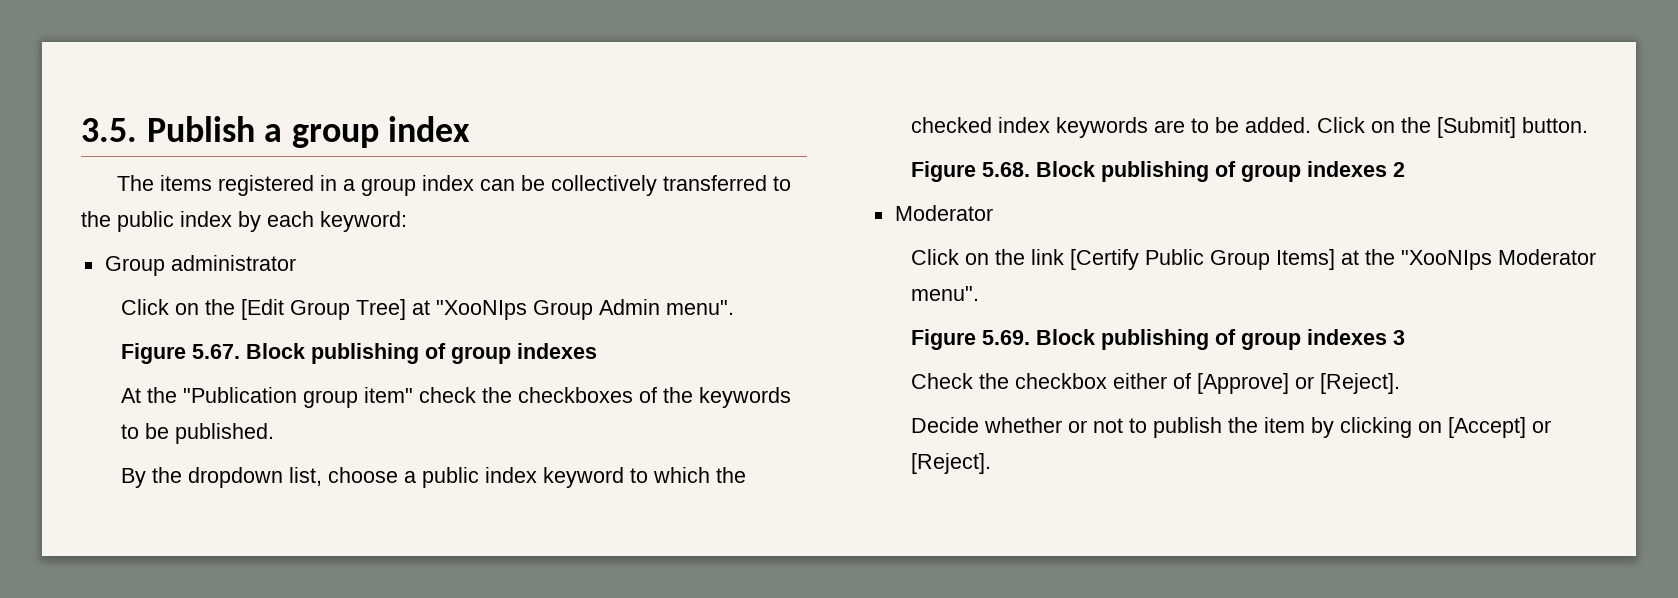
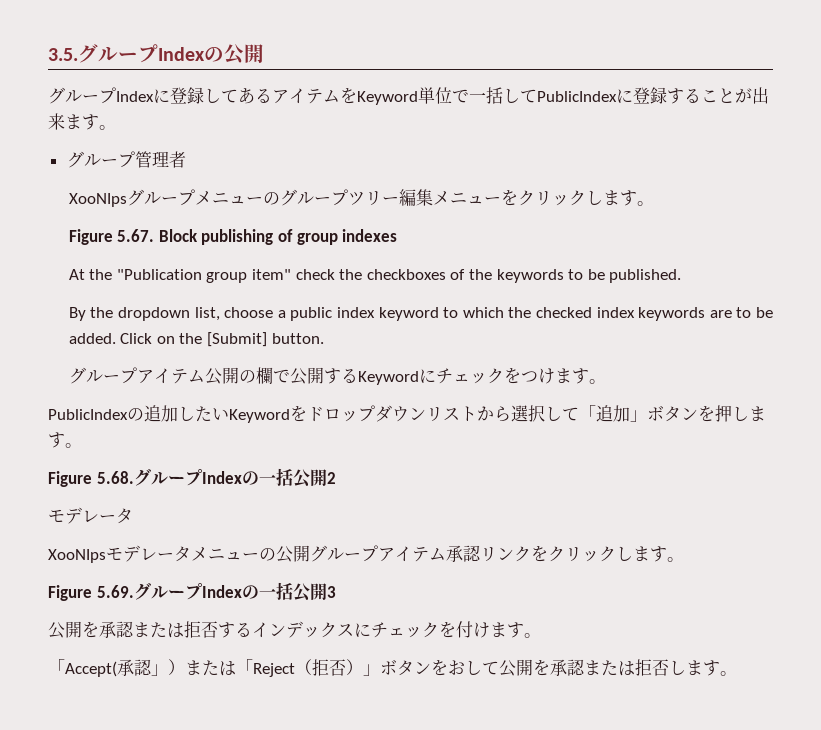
- 3.5. Publish a group index
- The items registered in a group index can be collectively transferred to the public index by each keyword:
- Group administrator
- Click on the [Edit Group Tree] at "XooNIps Group Admin menu".
+ 3.5.グループIndexの公開
+ グループIndexに登録してあるアイテムをKeyword単位で一括してPublicIndexに登録することが出来ます。
+ グループ管理者
+ XooNIpsグループメニューのグループツリー編集メニューをクリックします。
- Figure 5.68. Block publishing of group indexes 2
- Moderator
- Click on the link [Certify Public Group Items] at the "XooNIps Moderator menu".
- Figure 5.69. Block publishing of group indexes 3
- Check the checkbox either of [Approve] or [Reject].
- Decide whether or not to publish the item by clicking on [Accept] or [Reject].
+ グループアイテム公開の欄で公開するKeywordにチェックをつけます。
+ PublicIndexの追加したいKeywordをドロップダウンリストから選択して「追加」ボタンを押します。
+ Figure 5.68.グループIndexの一括公開2
+ モデレータ
+ XooNIpsモデレータメニューの公開グループアイテム承認リンクをクリックします。
+ Figure 5.69.グループIndexの一括公開3
+ 公開を承認または拒否するインデックスにチェックを付けます。
+ 「Accept(承認」）または「Reject（拒否）」ボタンをおして公開を承認または拒否します。

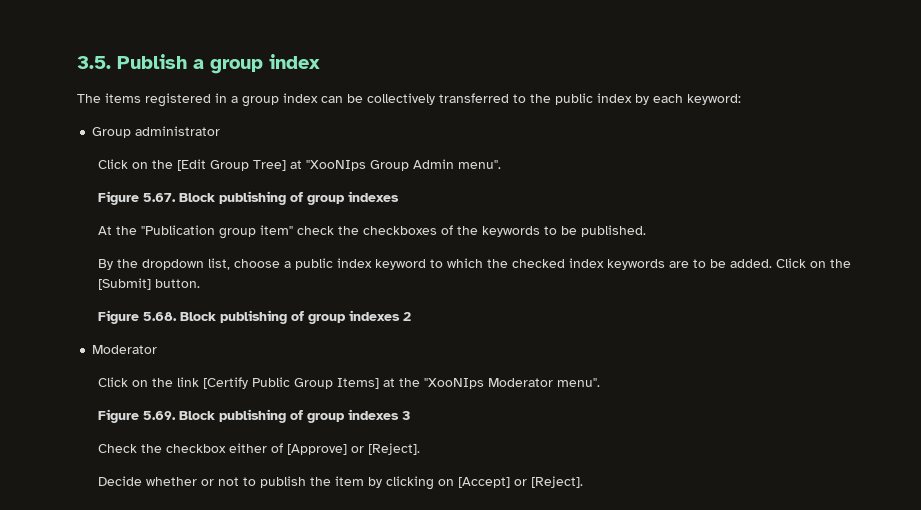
- 3.5.グループIndexの公開
- グループIndexに登録してあるアイテムをKeyword単位で一括してPublicIndexに登録することが出来ます。
- グループ管理者
- XooNIpsグループメニューのグループツリー編集メニューをクリックします。
+ 3.5. Publish a group index
+ The items registered in a group index can be collectively transferred to the public index by each keyword:
+ Group administrator
+ Click on the [Edit Group Tree] at "XooNIps Group Admin menu".
- グループアイテム公開の欄で公開するKeywordにチェックをつけます。
- PublicIndexの追加したいKeywordをドロップダウンリストから選択して「追加」ボタンを押します。
- Figure 5.68.グループIndexの一括公開2
- モデレータ
- XooNIpsモデレータメニューの公開グループアイテム承認リンクをクリックします。
- Figure 5.69.グループIndexの一括公開3
- 公開を承認または拒否するインデックスにチェックを付けます。
- 「Accept(承認」）または「Reject（拒否）」ボタンをおして公開を承認または拒否します。
+ Figure 5.68. Block publishing of group indexes 2
+ Moderator
+ Click on the link [Certify Public Group Items] at the "XooNIps Moderator menu".
+ Figure 5.69. Block publishing of group indexes 3
+ Check the checkbox either of [Approve] or [Reject].
+ Decide whether or not to publish the item by clicking on [Accept] or [Reject].

